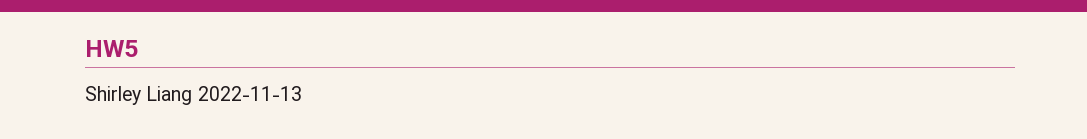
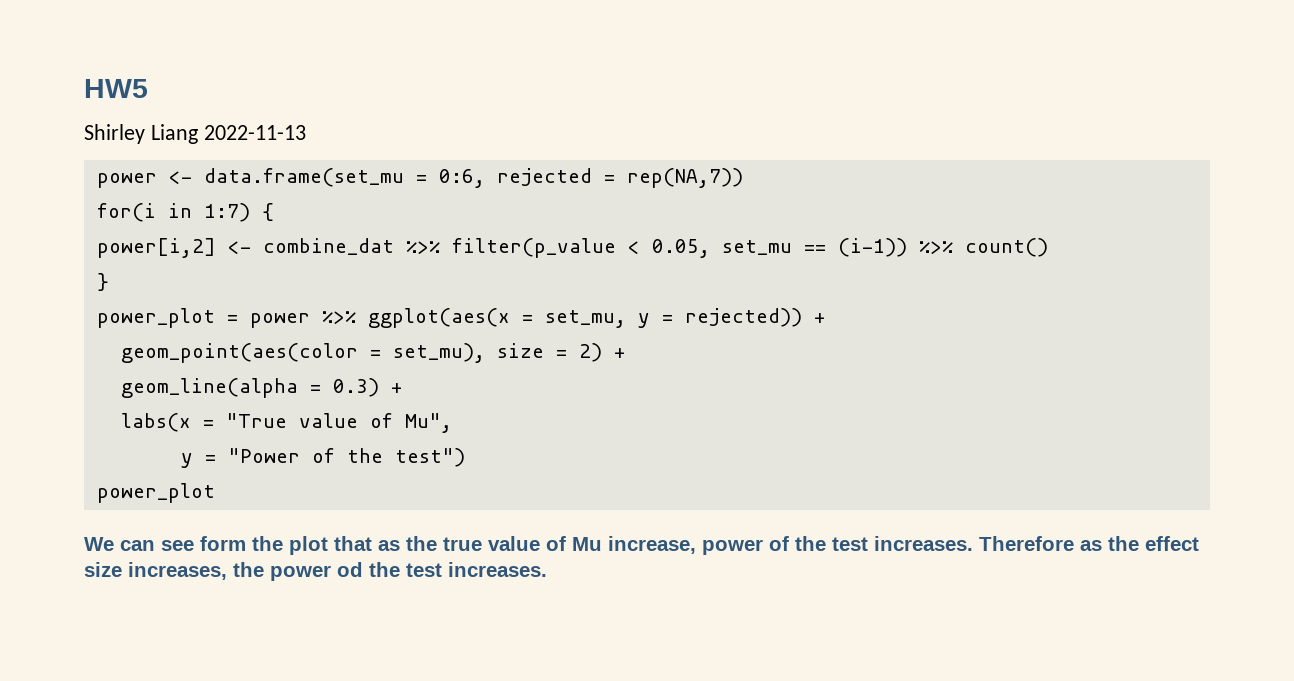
+ power <- data.frame(set_mu = 0:6, rejected = rep(NA,7))
+ for(i in 1:7) {
+ power[i,2] <- combine_dat %>% filter(p_value < 0.05, set_mu == (i-1)) %>% count()
+ }
+ power_plot = power %>% ggplot(aes(x = set_mu, y = rejected)) +
+ geom_point(aes(color = set_mu), size = 2) +
+ geom_line(alpha = 0.3) +
+ labs(x = "True value of Mu",
+ y = "Power of the test")
+ power_plot
+ We can see form the plot that as the true value of Mu increase, power of the test increases. Therefore as the effect size increases, the power od the test increases.

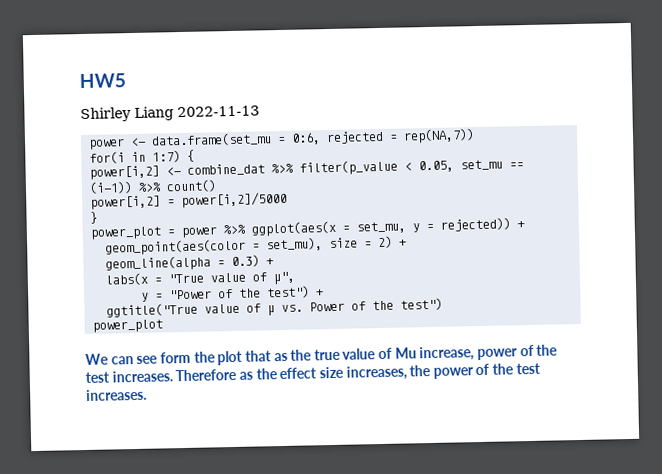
+ power[i,2] = power[i,2]/5000
- labs(x = "True value of Mu",
+ labs(x = "True value of μ",
- y = "Power of the test")
+ y = "Power of the test") +
+ ggtitle("True value of μ vs. Power of the test")
- Therefore as the effect size increases, the power od the test increases.
+ Therefore as the effect size increases, the power of the test increases.

